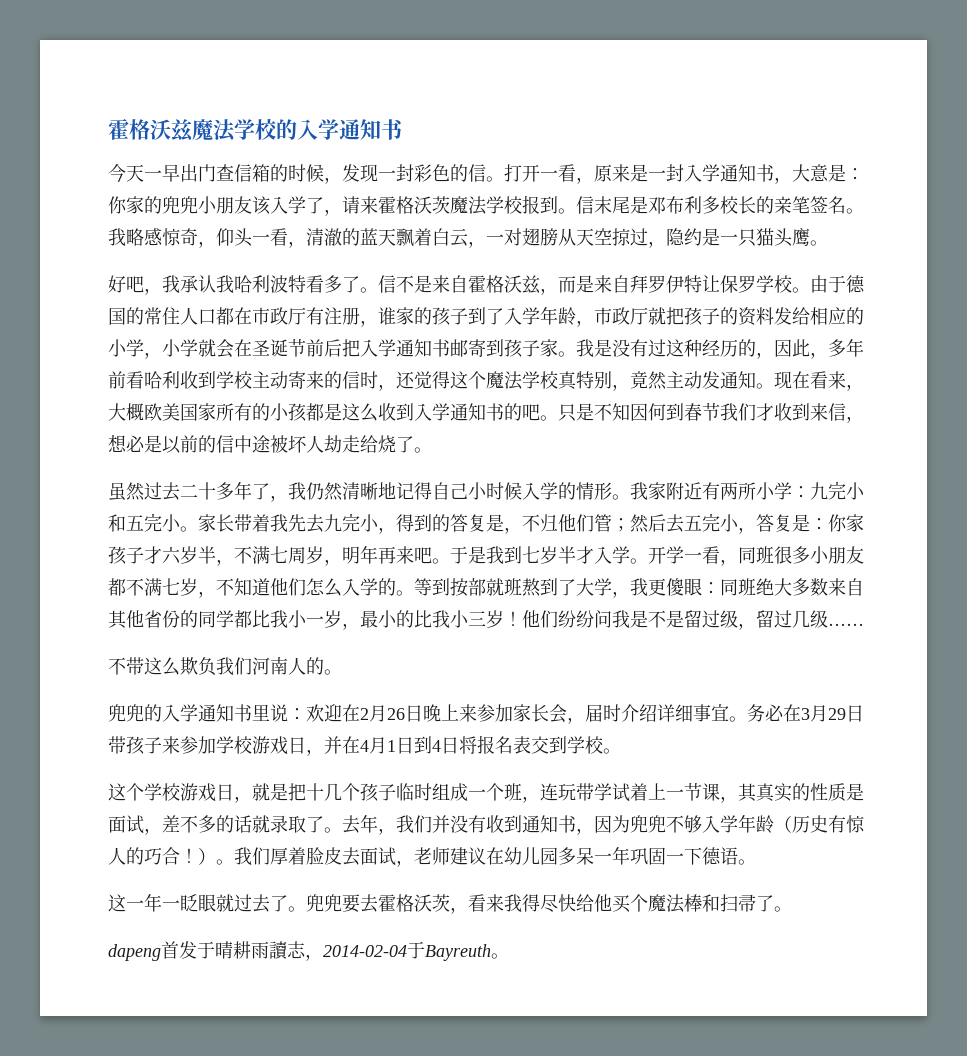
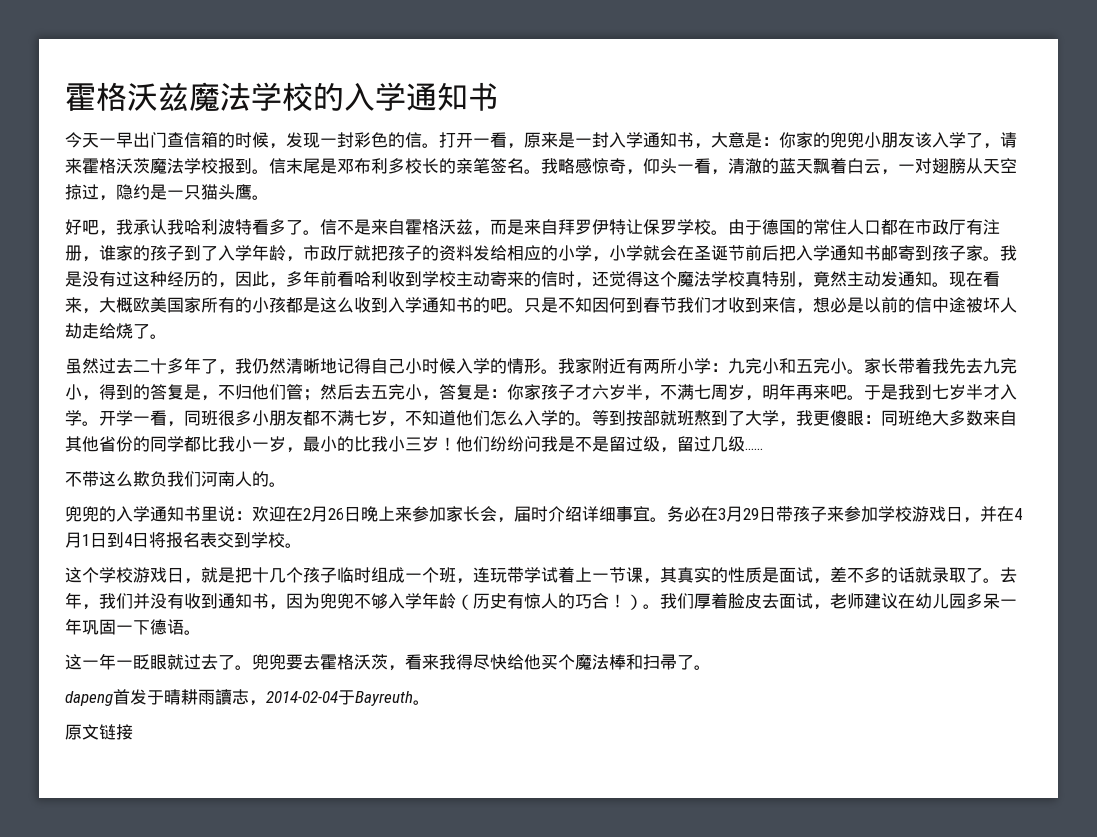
+ 原文链接

